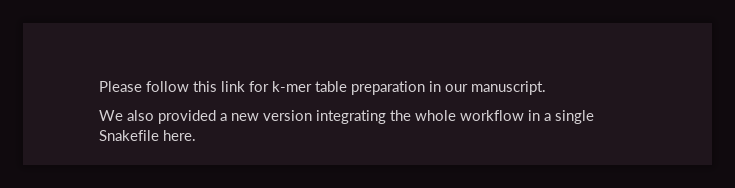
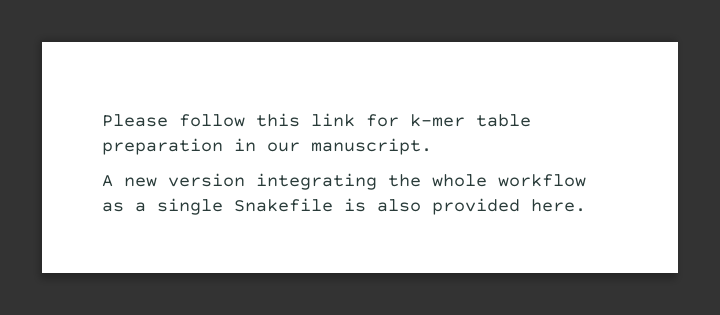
- We also provided a new version integrating the whole workflow in a single Snakefile here.
+ A new version integrating the whole workflow as a single Snakefile is also provided here.

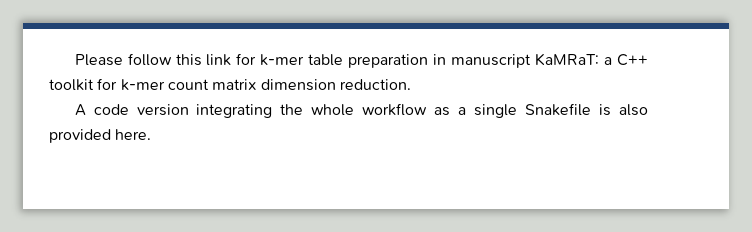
- Please follow this link for k-mer table preparation in our manuscript.
+ Please follow this link for k-mer table preparation in manuscript KaMRaT: a C++ toolkit for k-mer count matrix dimension reduction.
- A new version integrating the whole workflow as a single Snakefile is also provided here.
+ A code version integrating the whole workflow as a single Snakefile is also provided here.

